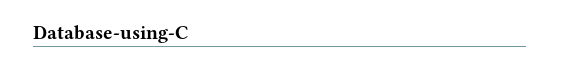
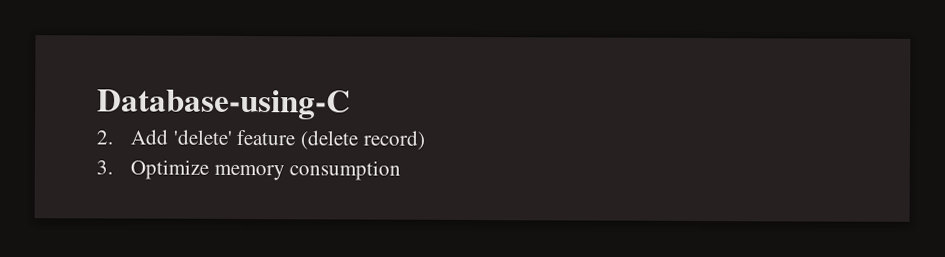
+ 2. Add 'delete' feature (delete record)
+ 3. Optimize memory consumption

